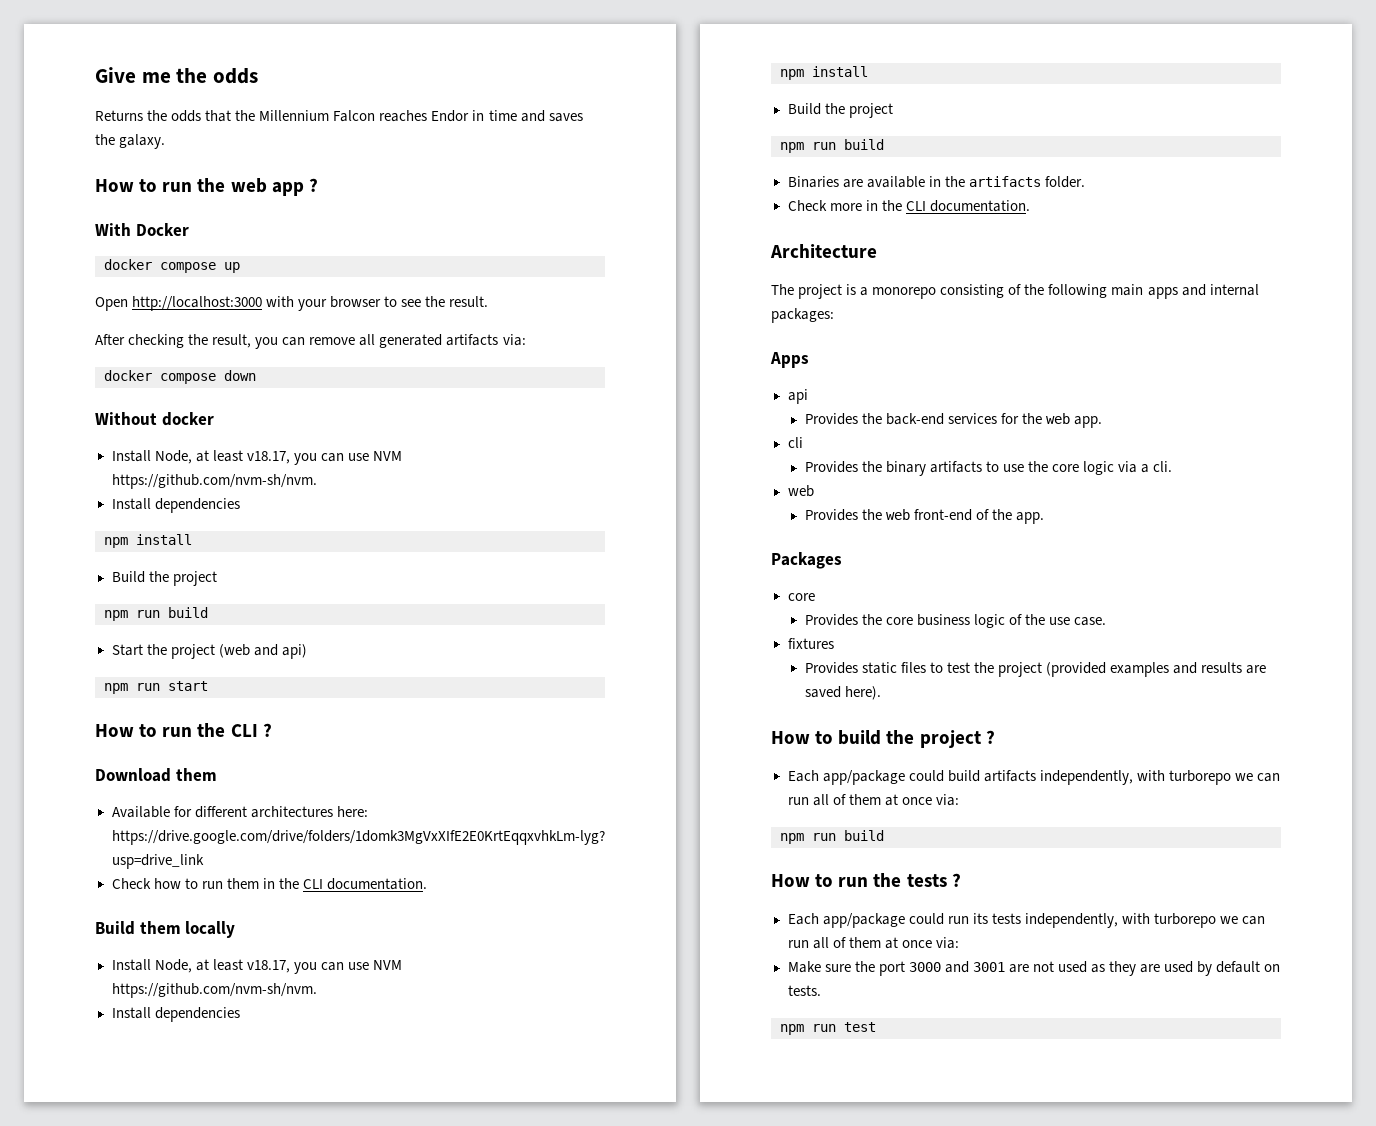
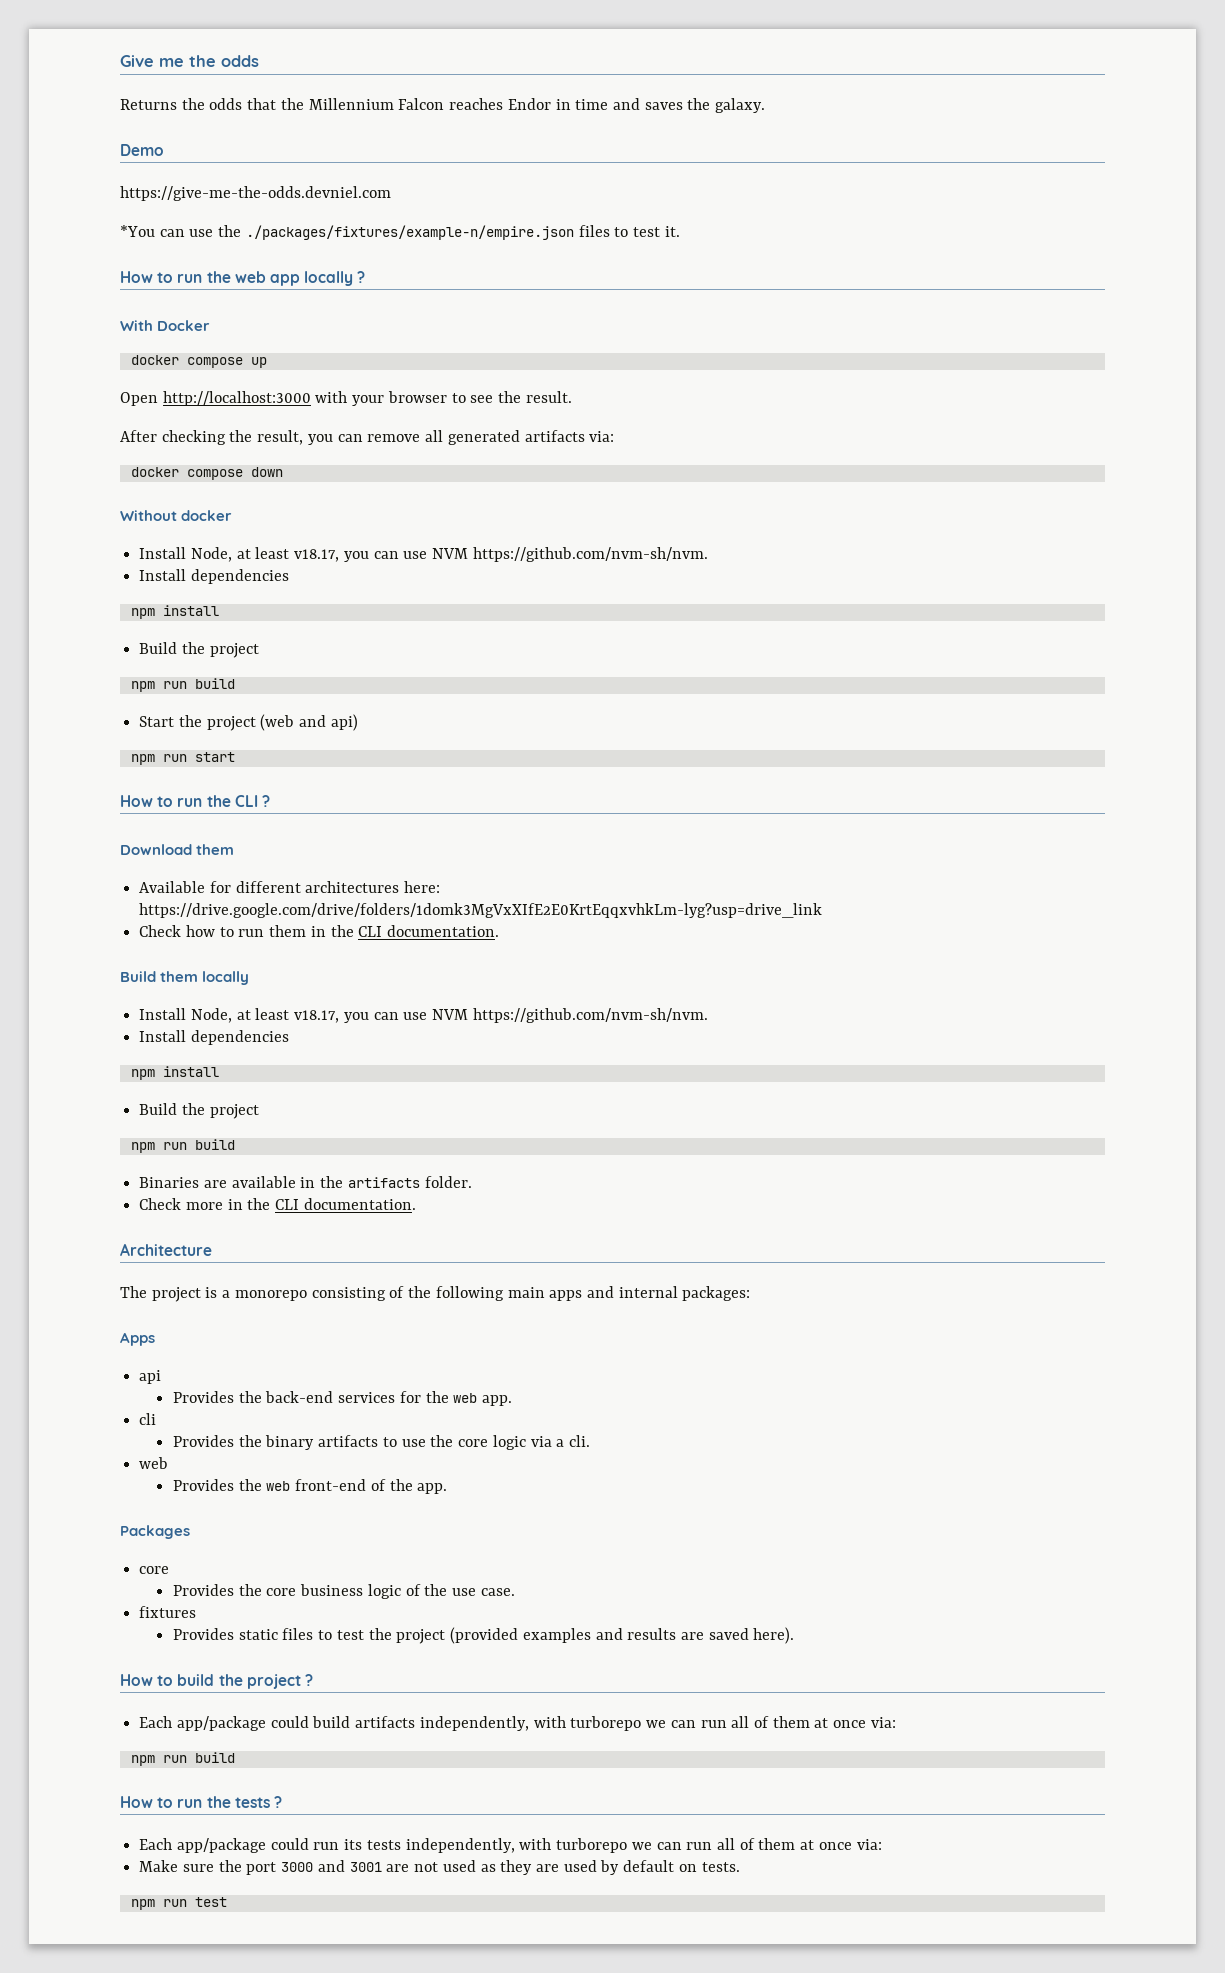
+ Demo
+ https://give-me-the-odds.devniel.com
+ *You can use the ./packages/fixtures/example-n/empire.json files to test it.
- How to run the web app ?
+ How to run the web app locally ?

